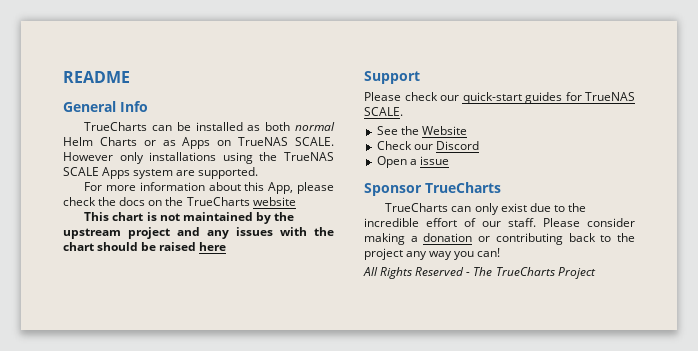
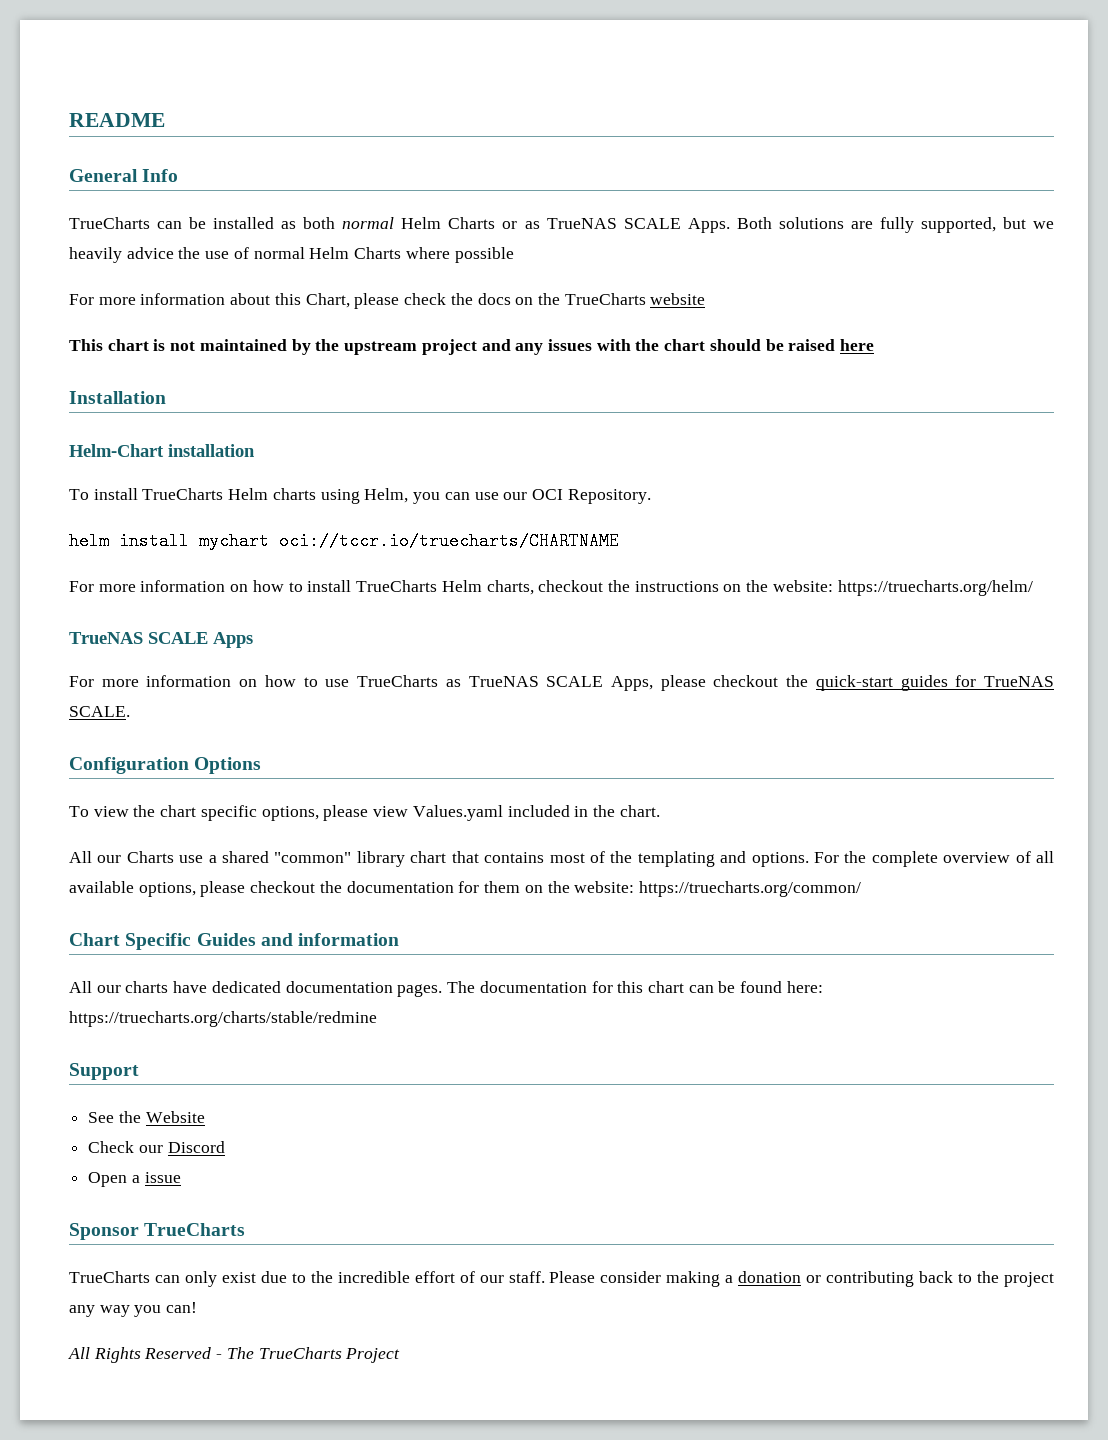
- TrueCharts can be installed as both normal Helm Charts or as Apps on TrueNAS SCALE. However only installations using the TrueNAS SCALE Apps system are supported.
+ TrueCharts can be installed as both normal Helm Charts or as TrueNAS SCALE Apps. Both solutions are fully supported, but we heavily advice the use of normal Helm Charts where possible
- For more information about this App, please check the docs on the TrueCharts website
+ For more information about this Chart, please check the docs on the TrueCharts website
- Support
- Please check our quick-start guides for TrueNAS SCALE.
+ Installation
+ Helm-Chart installation
+ To install TrueCharts Helm charts using Helm, you can use our OCI Repository.
+ helm install mychart oci://tccr.io/truecharts/CHARTNAME
+ For more information on how to install TrueCharts Helm charts, checkout the instructions on the website: https://truecharts.org/helm/
+ TrueNAS SCALE Apps
+ For more information on how to use TrueCharts as TrueNAS SCALE Apps, please checkout the quick-start guides for TrueNAS SCALE.
+ Configuration Options
+ To view the chart specific options, please view Values.yaml included in the chart.
+ All our Charts use a shared "common" library chart that contains most of the templating and options. For the complete overview of all available options, please checkout the documentation for them on the website: https://truecharts.org/common/
+ Chart Specific Guides and information
+ All our charts have dedicated documentation pages. The documentation for this chart can be found here: https://truecharts.org/charts/stable/redmine
+ Support

